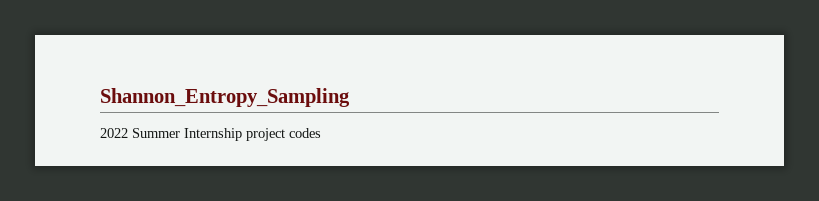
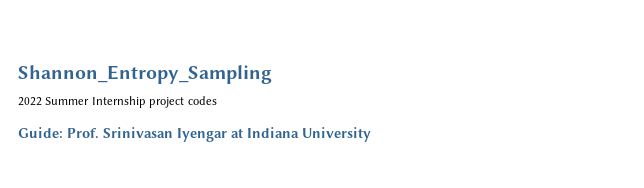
+ Guide: Prof. Srinivasan Iyengar at Indiana University

